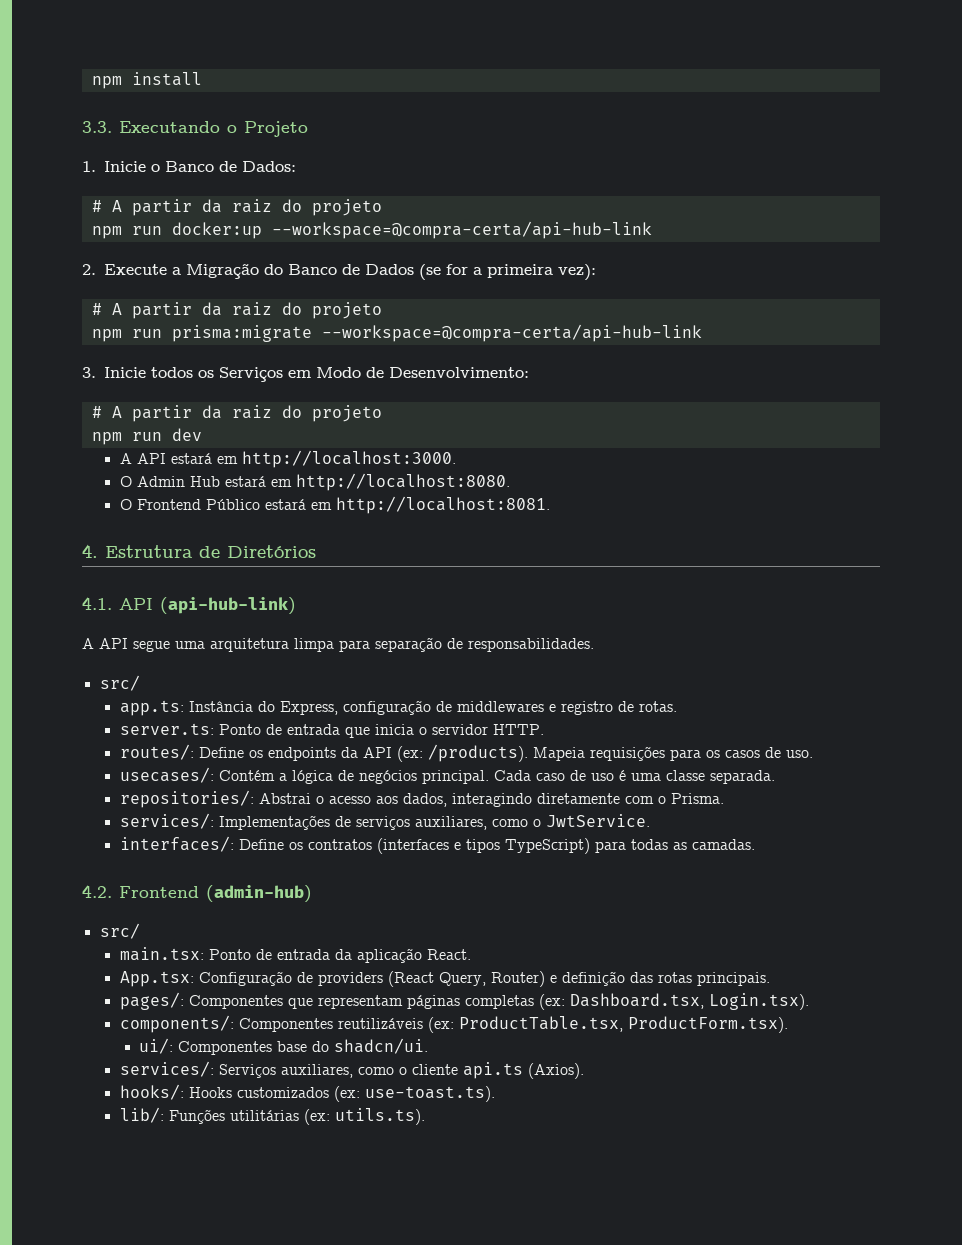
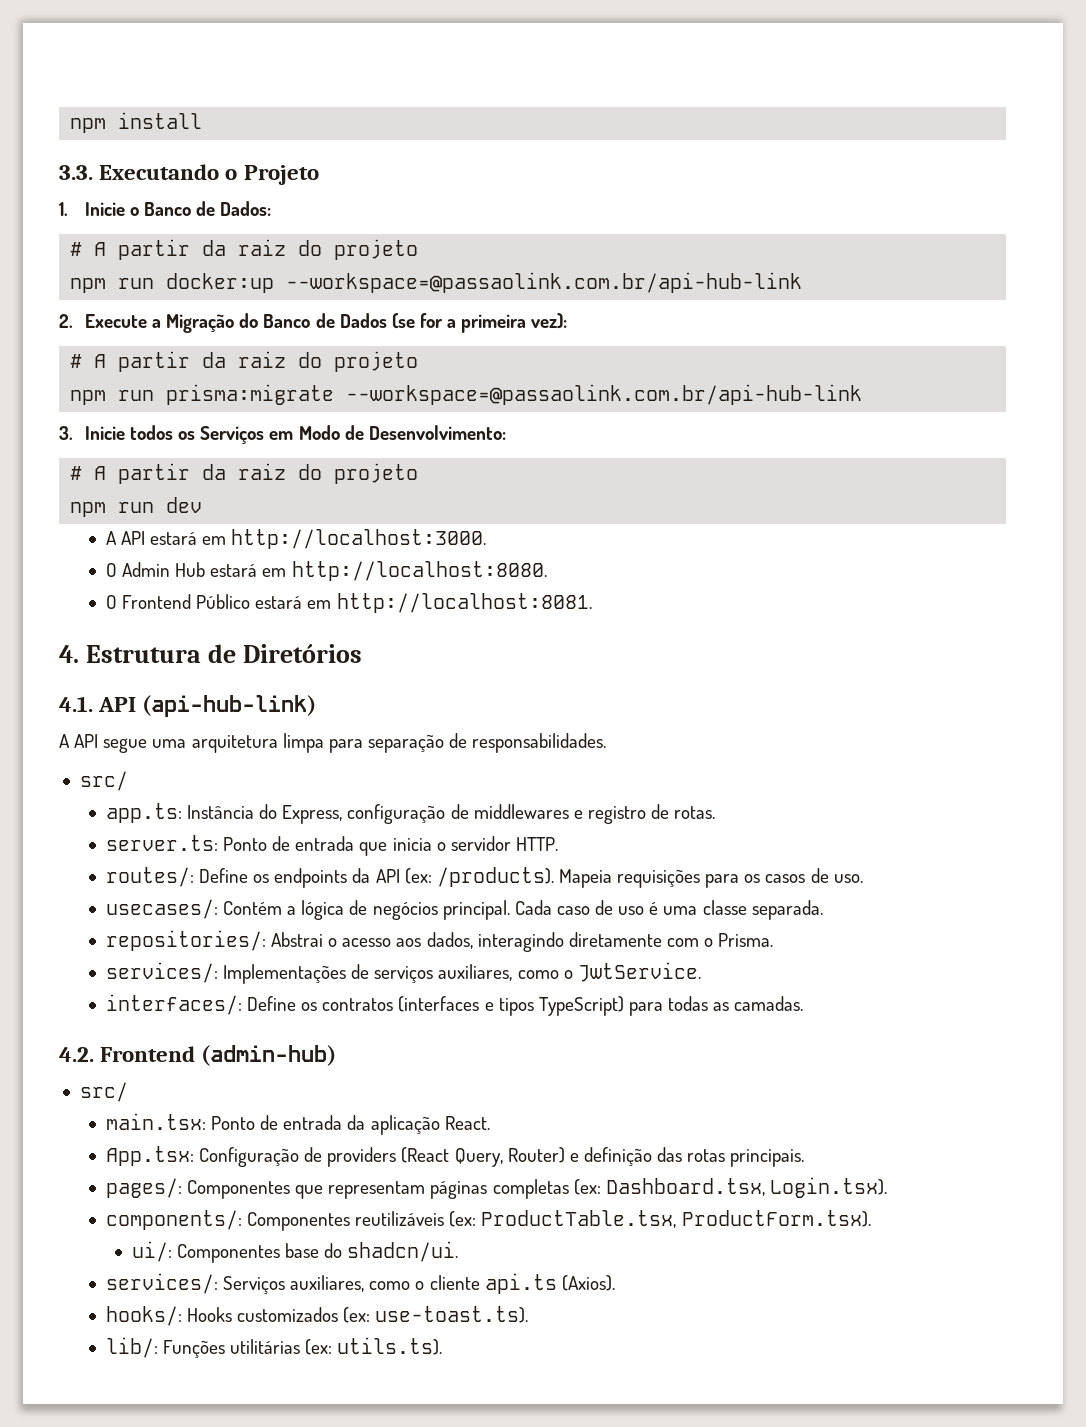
- npm run docker:up --workspace=@compra-certa/api-hub-link
+ npm run docker:up --workspace=@passaolink.com.br/api-hub-link
- npm run prisma:migrate --workspace=@compra-certa/api-hub-link
+ npm run prisma:migrate --workspace=@passaolink.com.br/api-hub-link

